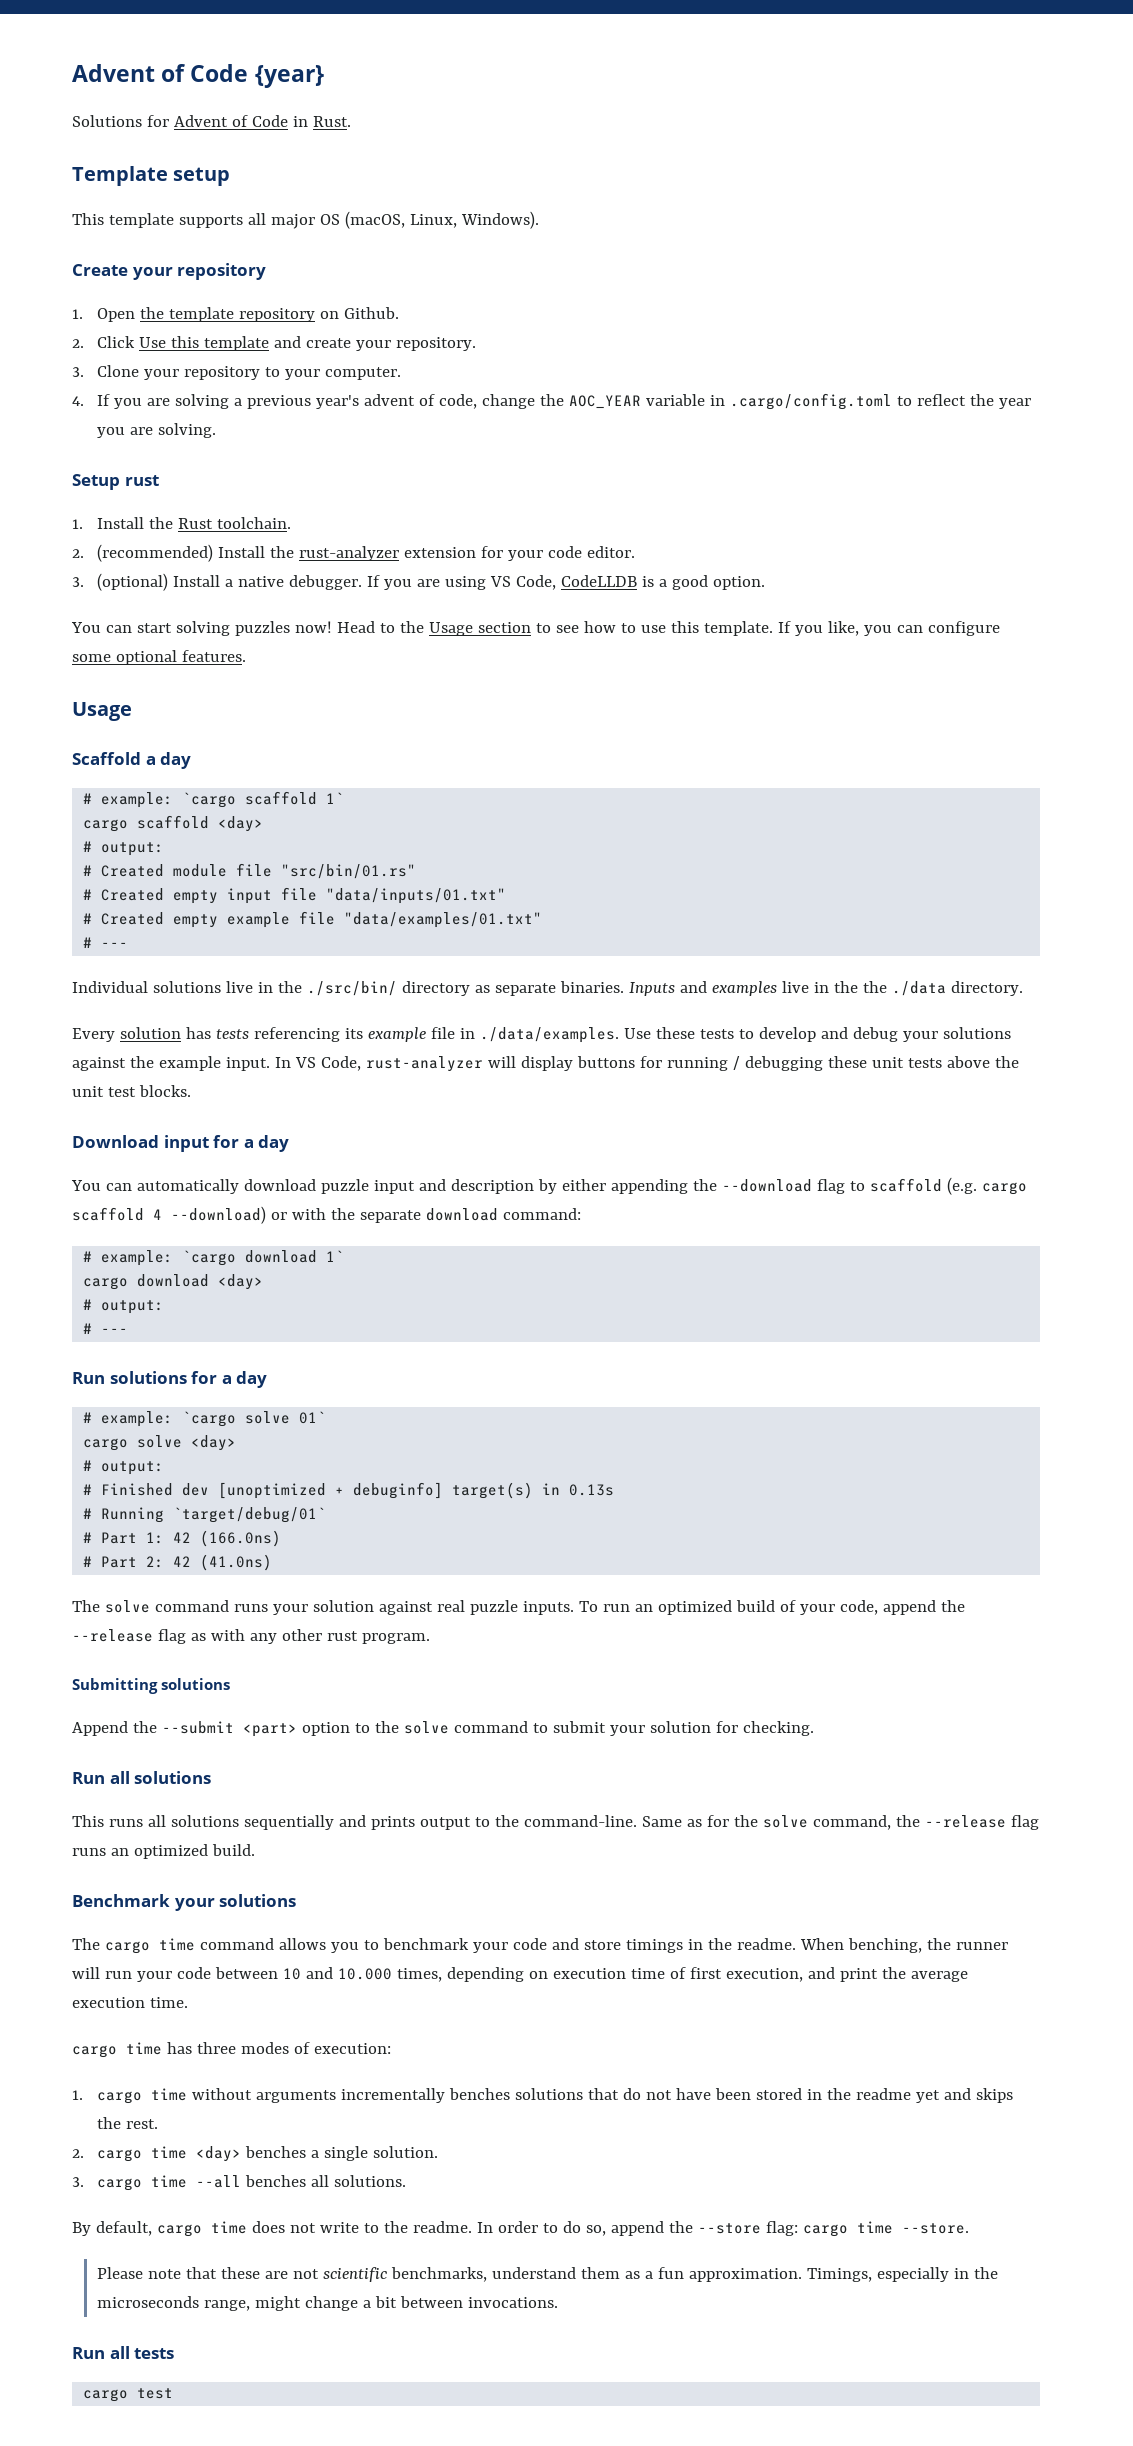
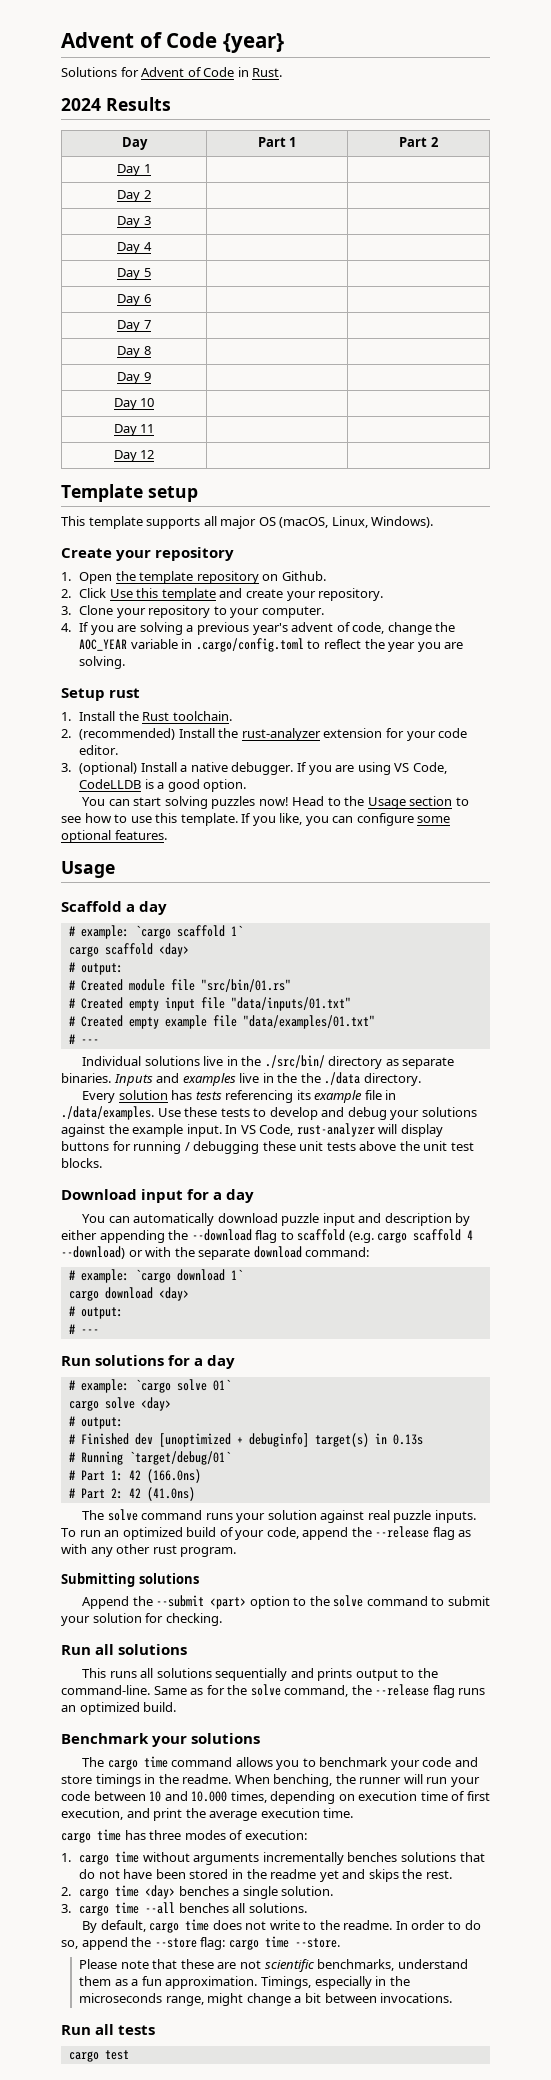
+ 2024 Results
+ Day | Part 1 | Part 2
+ Day 1 | |
+ Day 2 | |
+ Day 3 | |
+ Day 4 | |
+ Day 5 | |
+ Day 6 | |
+ Day 7 | |
+ Day 8 | |
+ Day 9 | |
+ Day 10 | |
+ Day 11 | |
+ Day 12 | |

